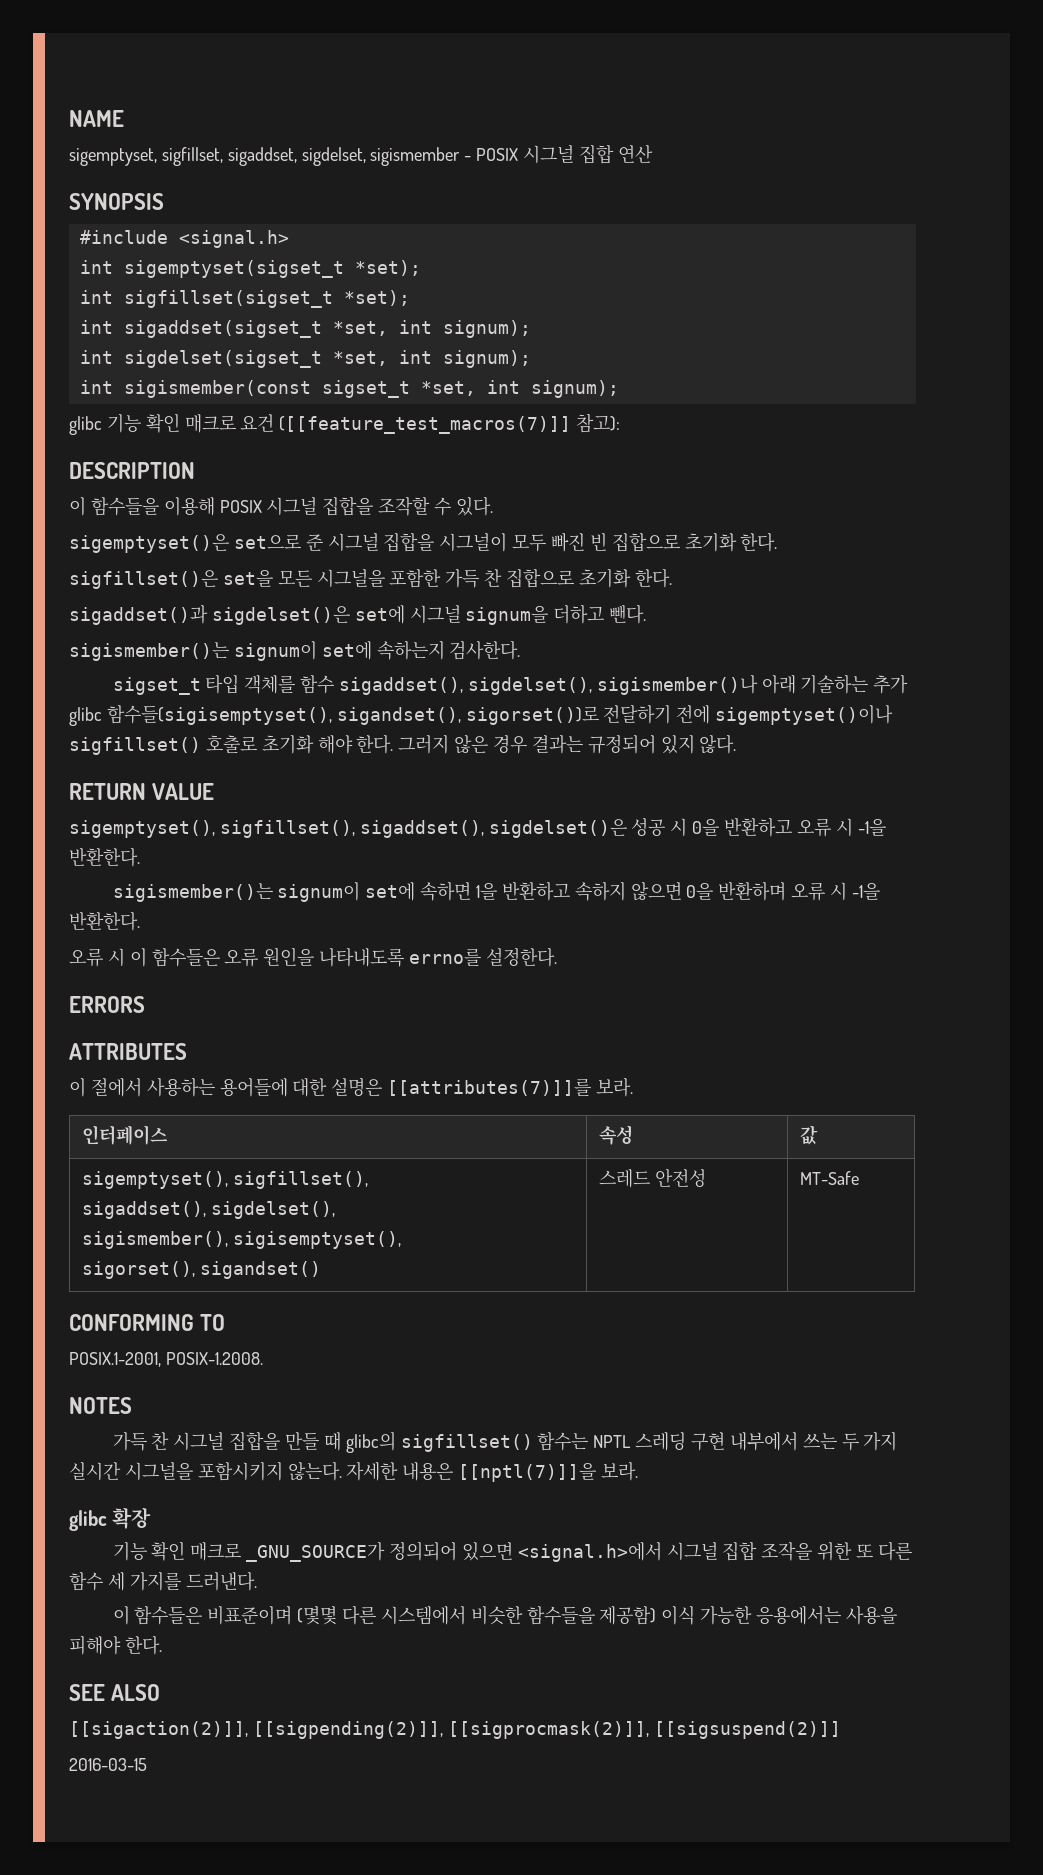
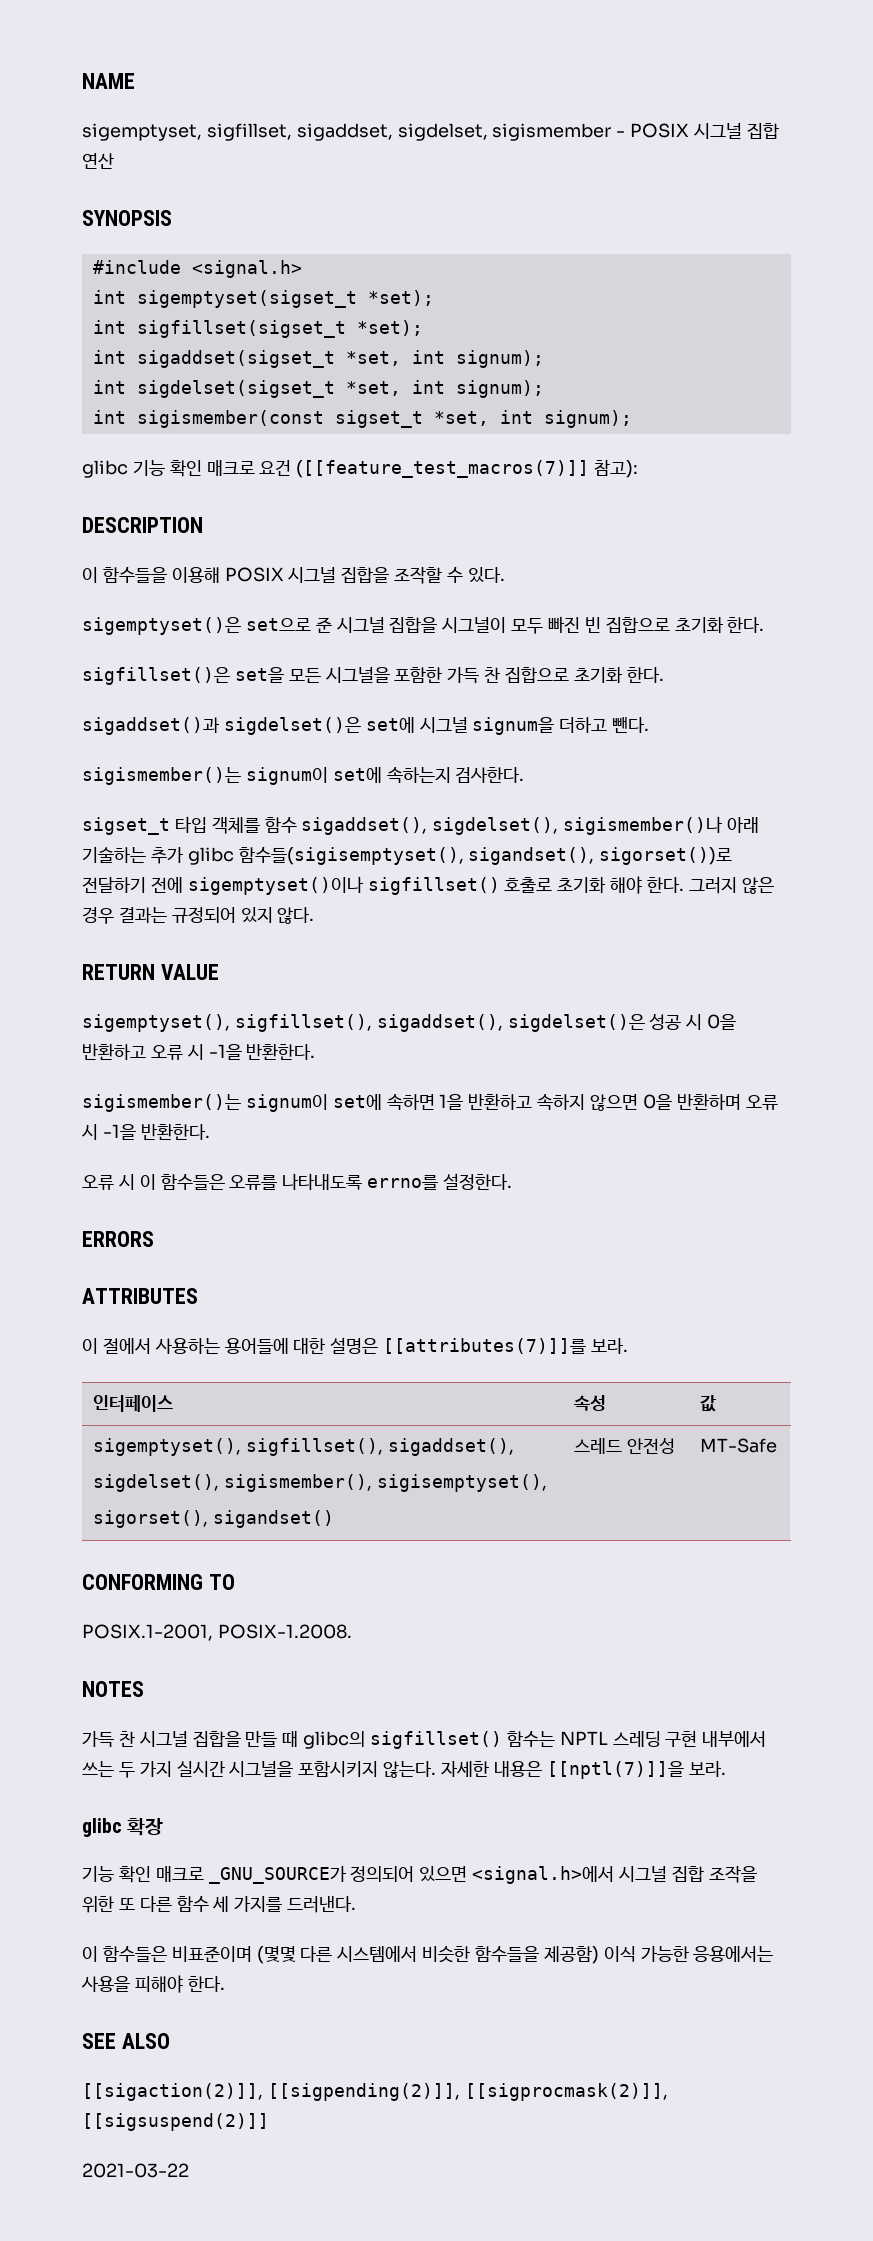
- 오류 시 이 함수들은 오류 원인을 나타내도록 errno를 설정한다.
+ 오류 시 이 함수들은 오류를 나타내도록 errno를 설정한다.
  인터페이스 | 속성 | 값
- sigemptyset(), sigfillset(),
- sigaddset(), sigdelset(),
- sigismember(), sigisemptyset(),
+ sigemptyset(), sigfillset(), sigaddset(),
+ sigdelset(), sigismember(), sigisemptyset(),
- 2016-03-15
+ 2021-03-22

